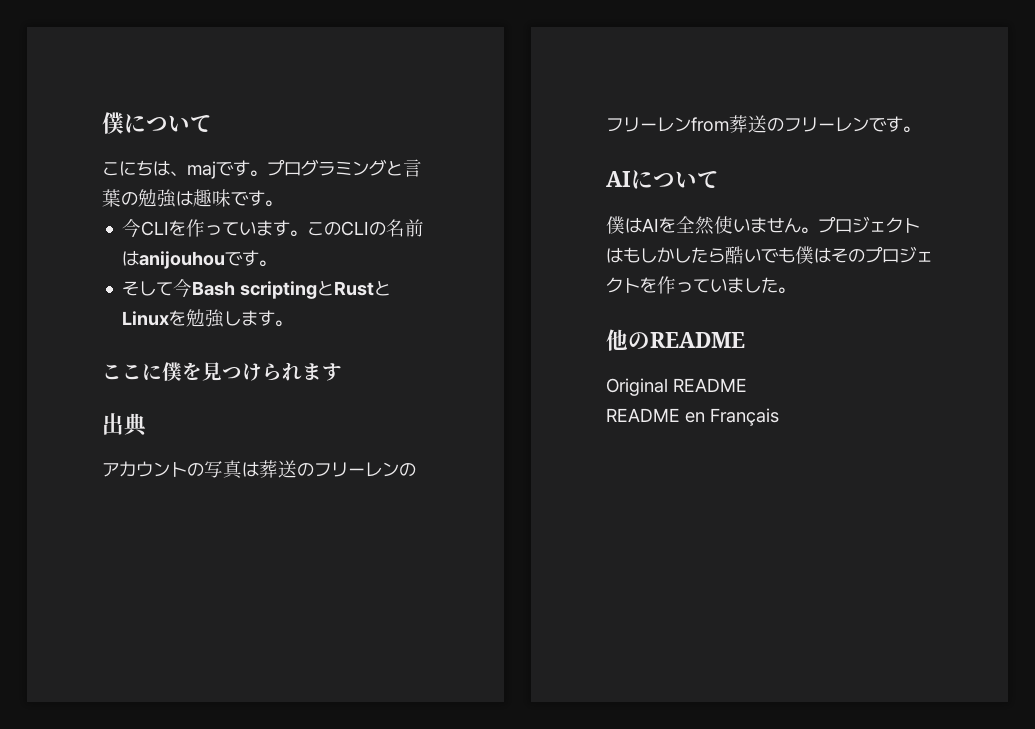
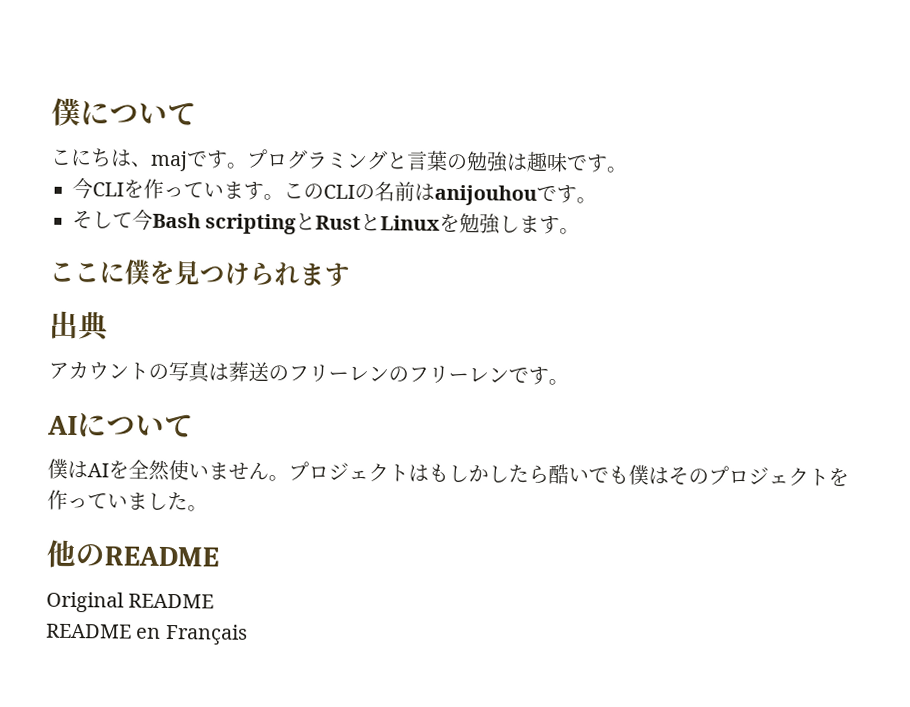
- アカウントの写真は葬送のフリーレンのフリーレンfrom葬送のフリーレンです。
+ アカウントの写真は葬送のフリーレンのフリーレンです。

